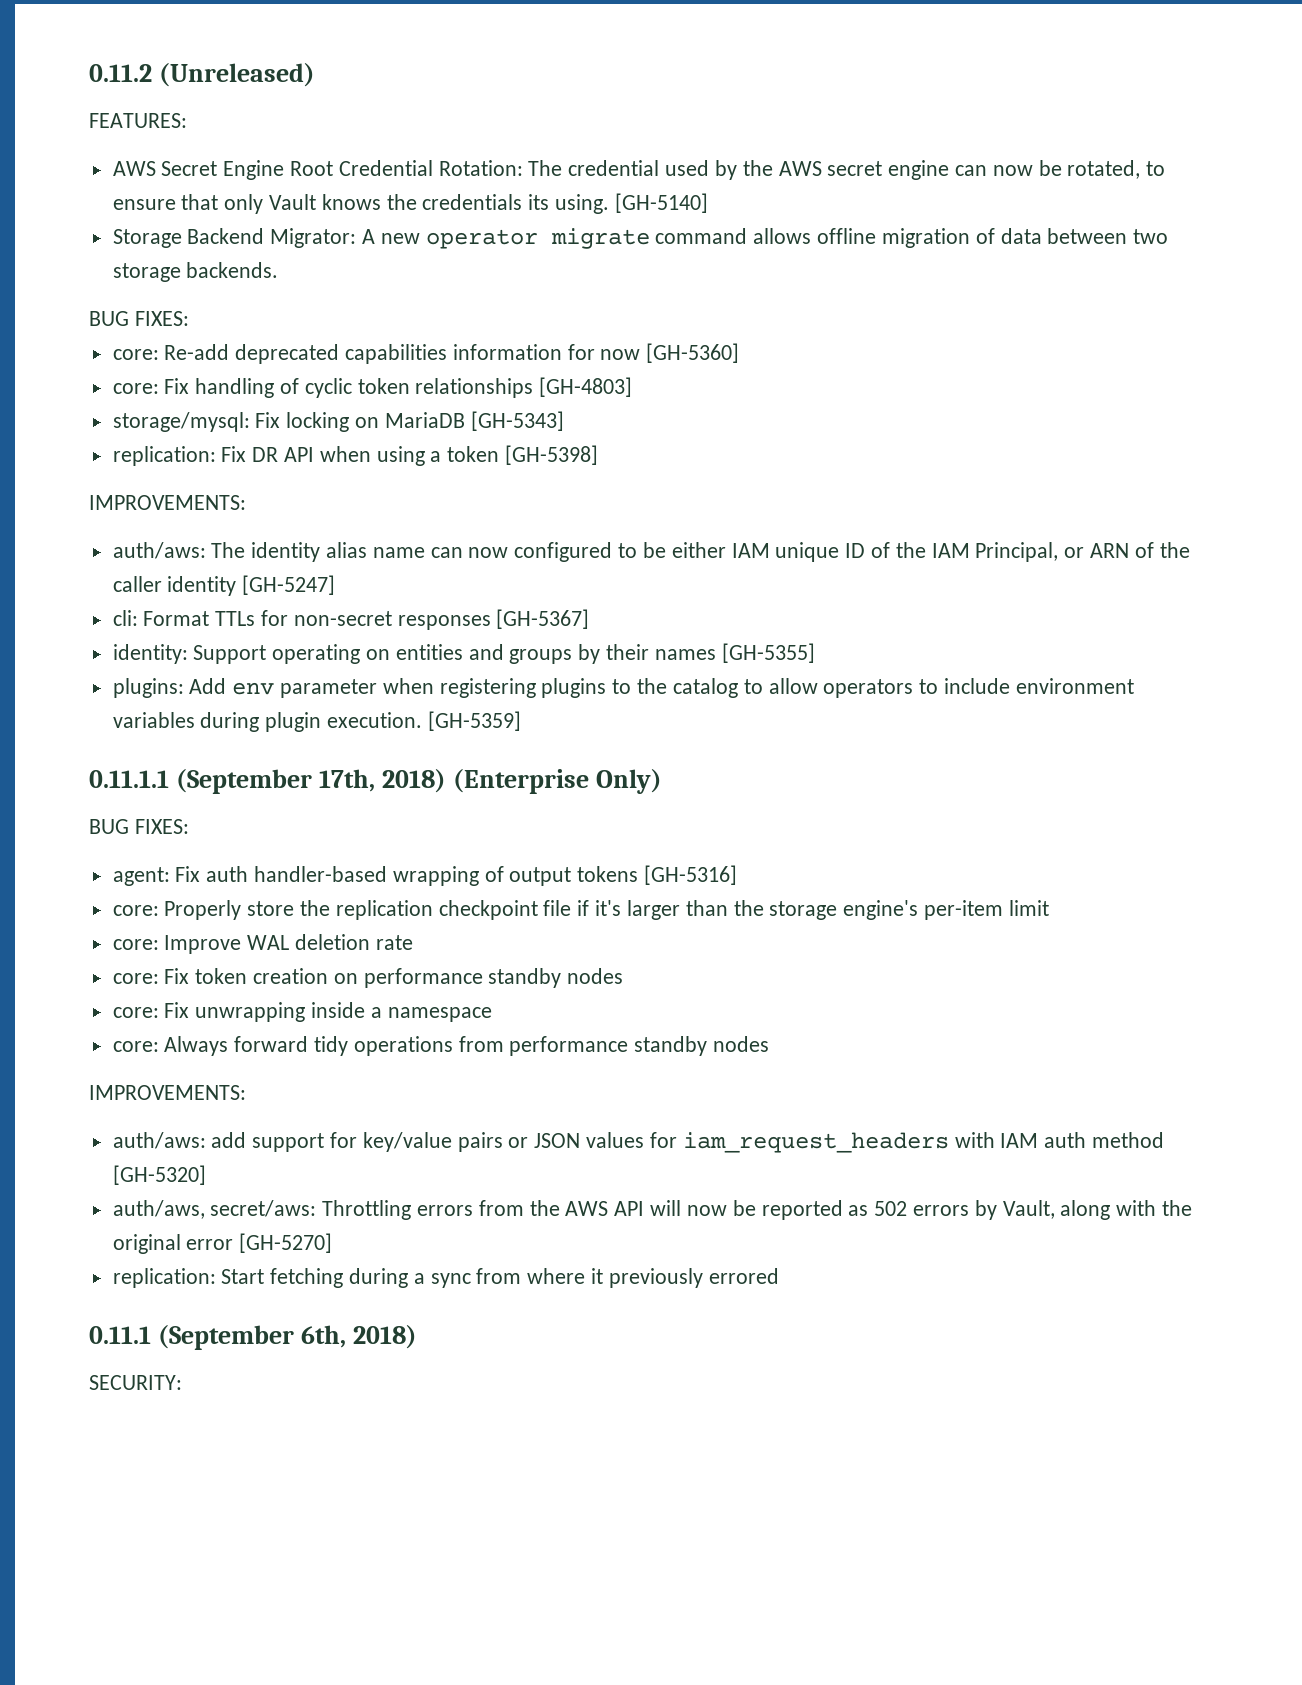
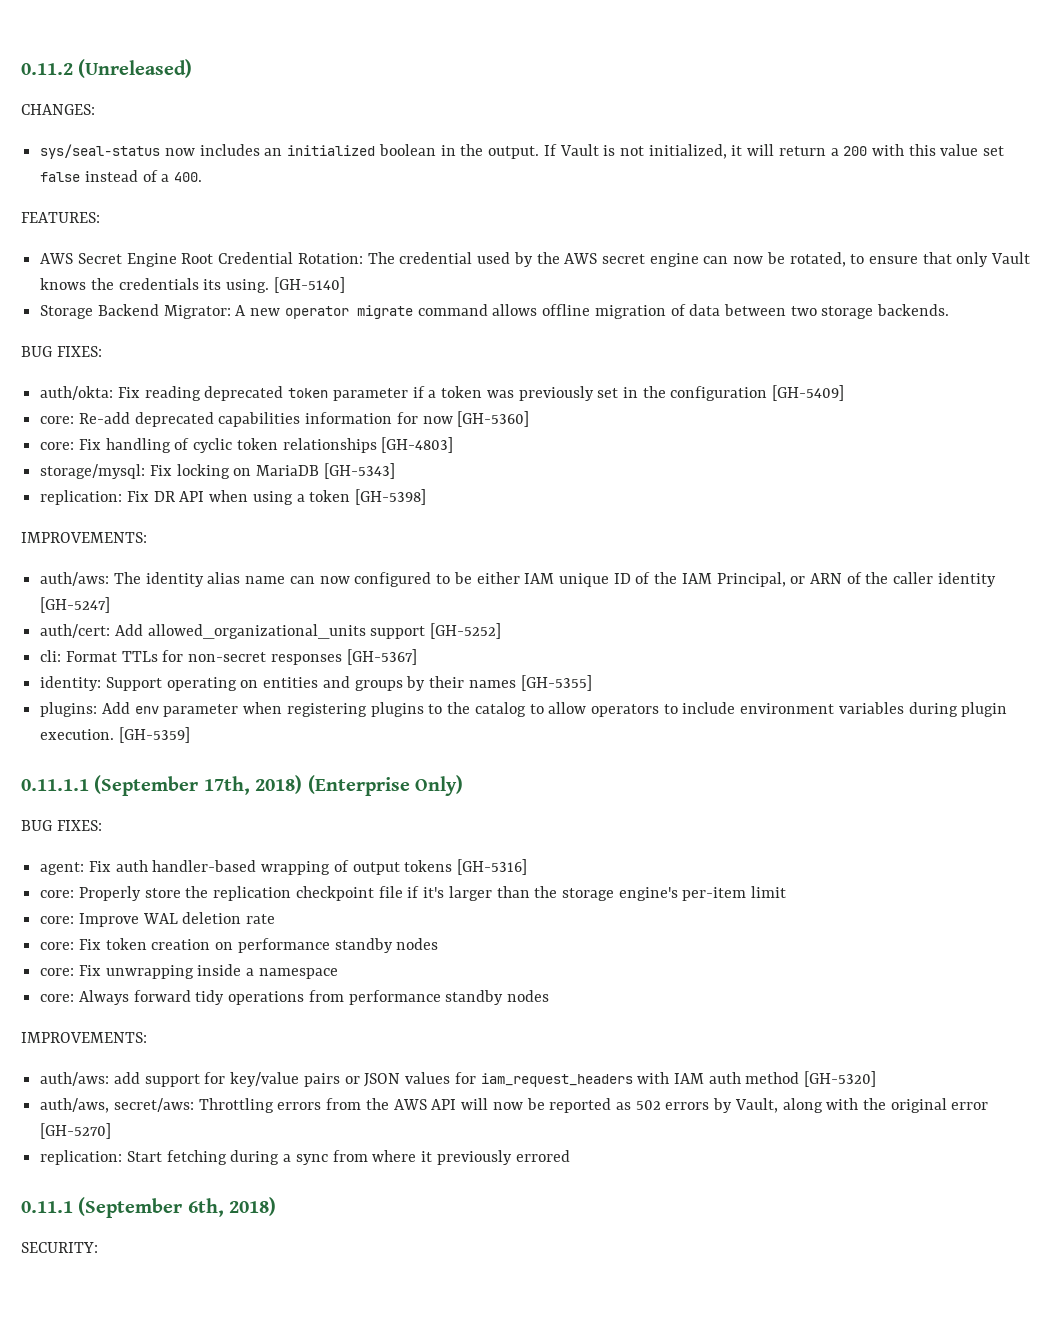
+ CHANGES:
+ sys/seal-status now includes an initialized boolean in the output. If Vault is not initialized, it will return a 200 with this value set false instead of a 400.
+ auth/okta: Fix reading deprecated token parameter if a token was previously set in the configuration [GH-5409]
+ auth/cert: Add allowed_organizational_units support [GH-5252]

